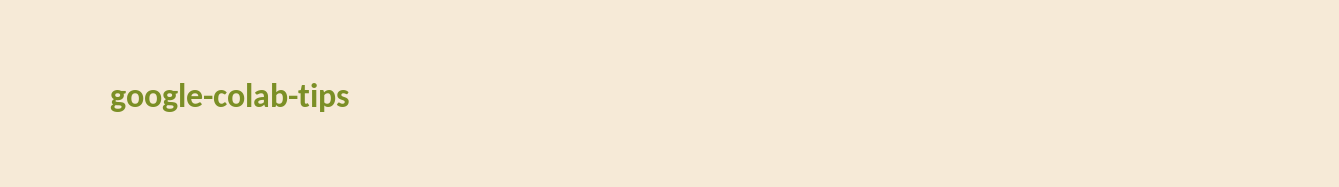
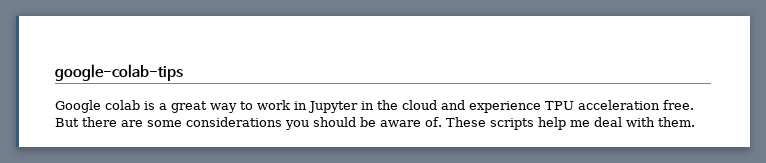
+ Google colab is a great way to work in Jupyter in the cloud and experience TPU acceleration free. But there are some considerations you should be aware of. These scripts help me deal with them.

